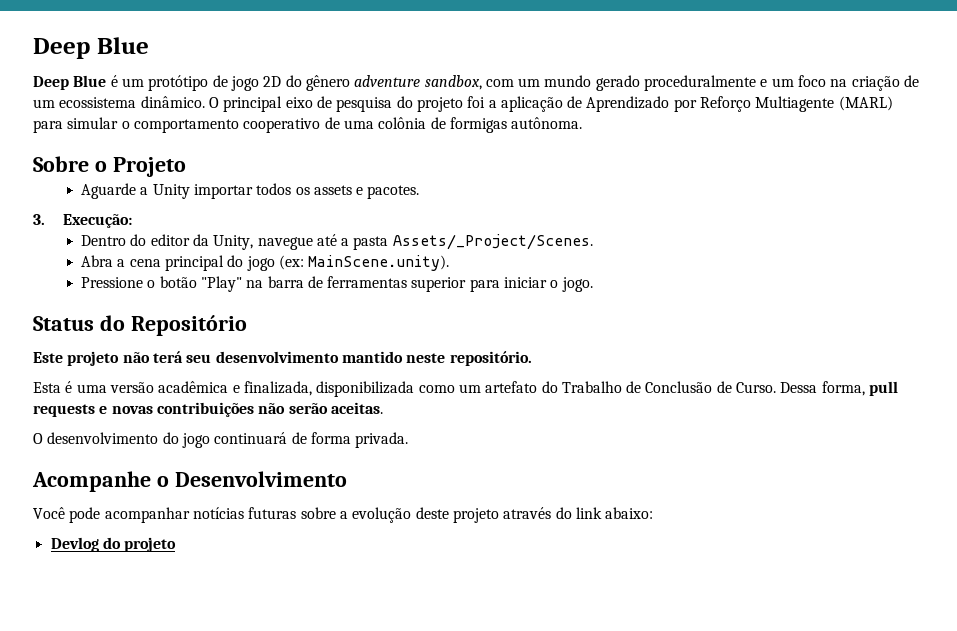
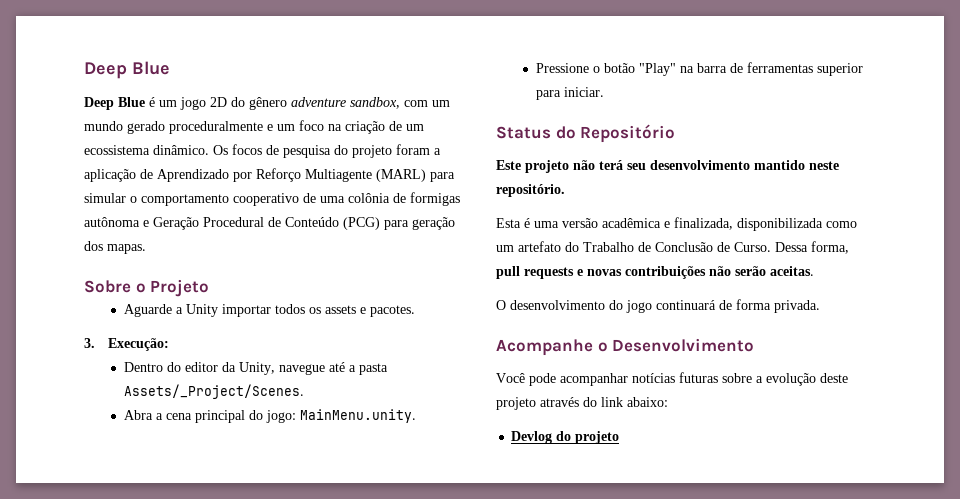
- Deep Blue é um protótipo de jogo 2D do gênero adventure sandbox, com um mundo gerado proceduralmente e um foco na criação de um ecossistema dinâmico.
+ Deep Blue é um jogo 2D do gênero adventure sandbox, com um mundo gerado proceduralmente e um foco na criação de um ecossistema dinâmico.
- O principal eixo de pesquisa do projeto foi a aplicação de Aprendizado por Reforço Multiagente (MARL) para simular o comportamento cooperativo de uma colônia de formigas autônoma.
+ Os focos de pesquisa do projeto foram a aplicação de Aprendizado por Reforço Multiagente (MARL) para simular o comportamento cooperativo de uma colônia de formigas autônoma e Geração Procedural de Conteúdo (PCG) para geração dos mapas.
- Abra a cena principal do jogo (ex: MainScene.unity).
+ Abra a cena principal do jogo: MainMenu.unity.
- Pressione o botão "Play" na barra de ferramentas superior para iniciar o jogo.
+ Pressione o botão "Play" na barra de ferramentas superior para iniciar.

